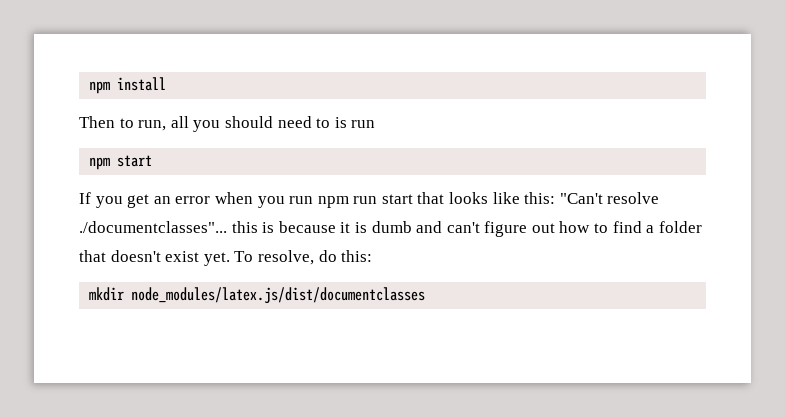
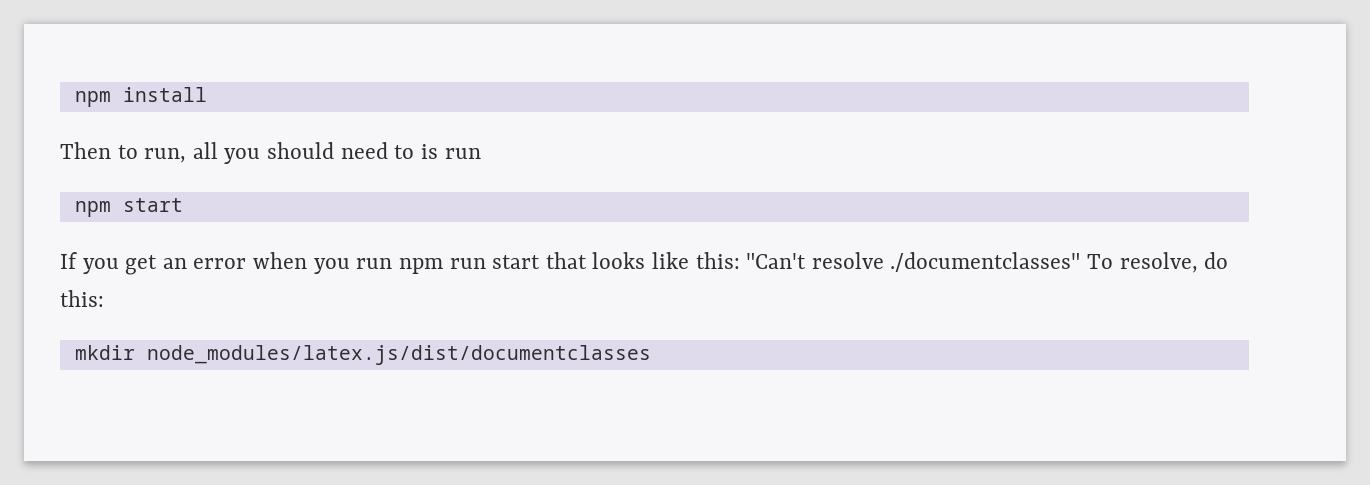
- If you get an error when you run npm run start that looks like this: "Can't resolve ./documentclasses"... this is because it is dumb and can't figure out how to find a folder that doesn't exist yet. To resolve, do this:
+ If you get an error when you run npm run start that looks like this: "Can't resolve ./documentclasses" To resolve, do this:

